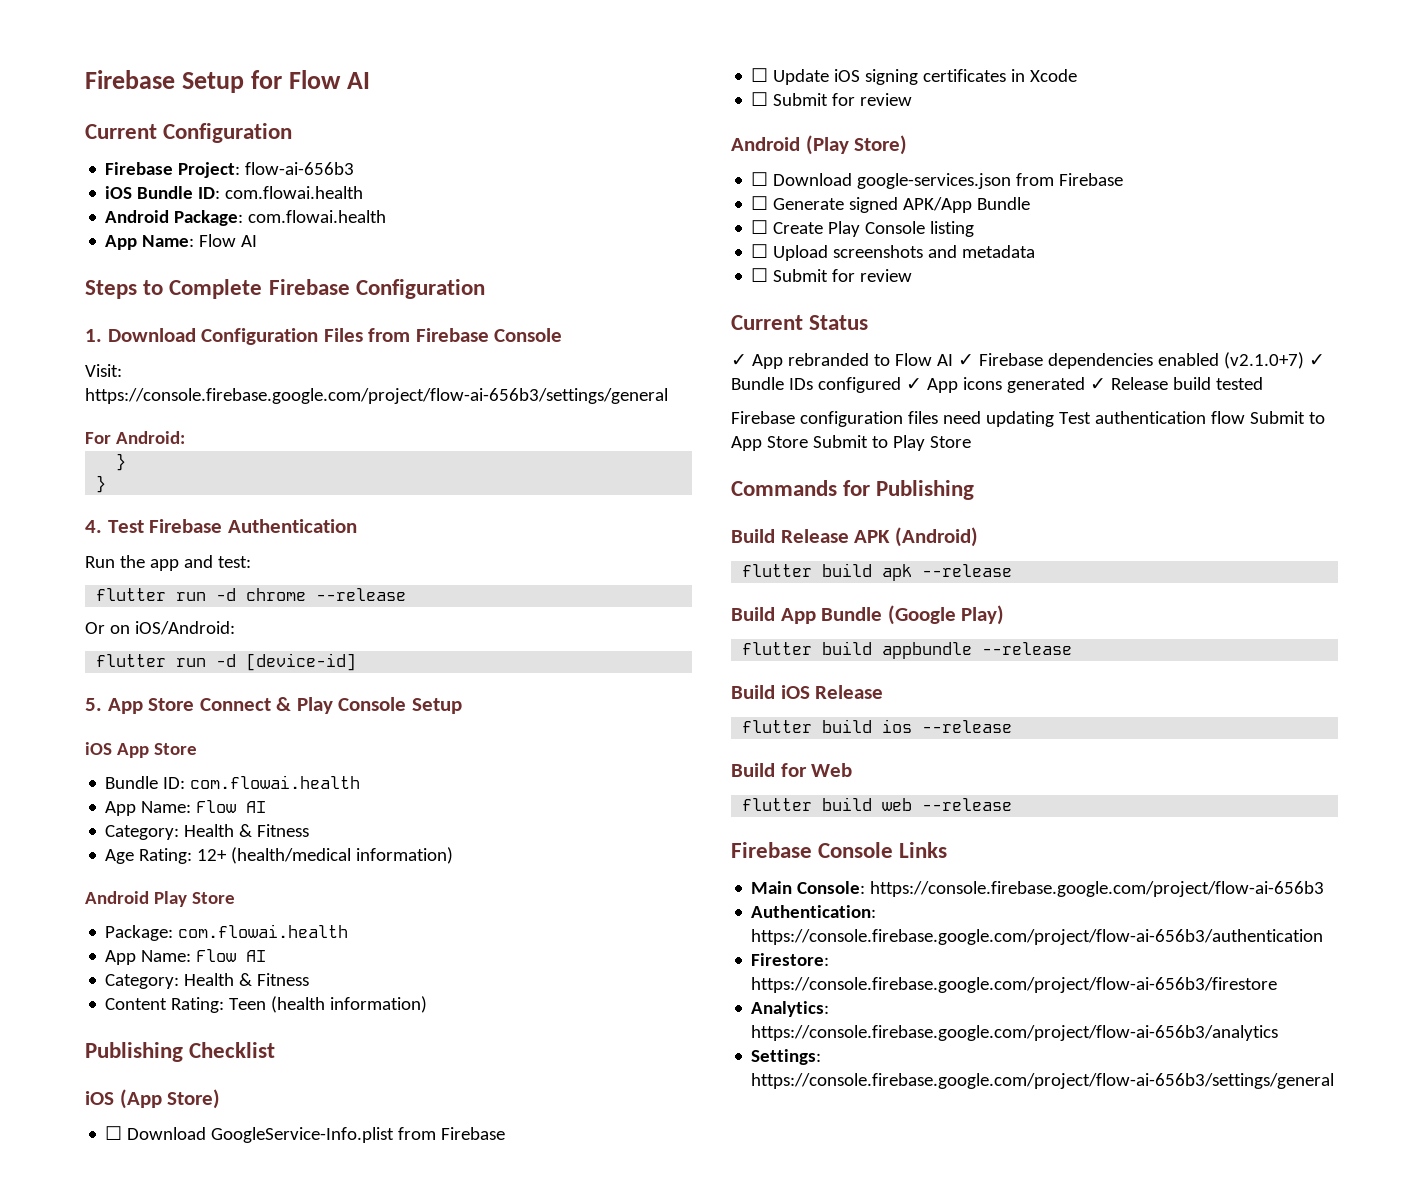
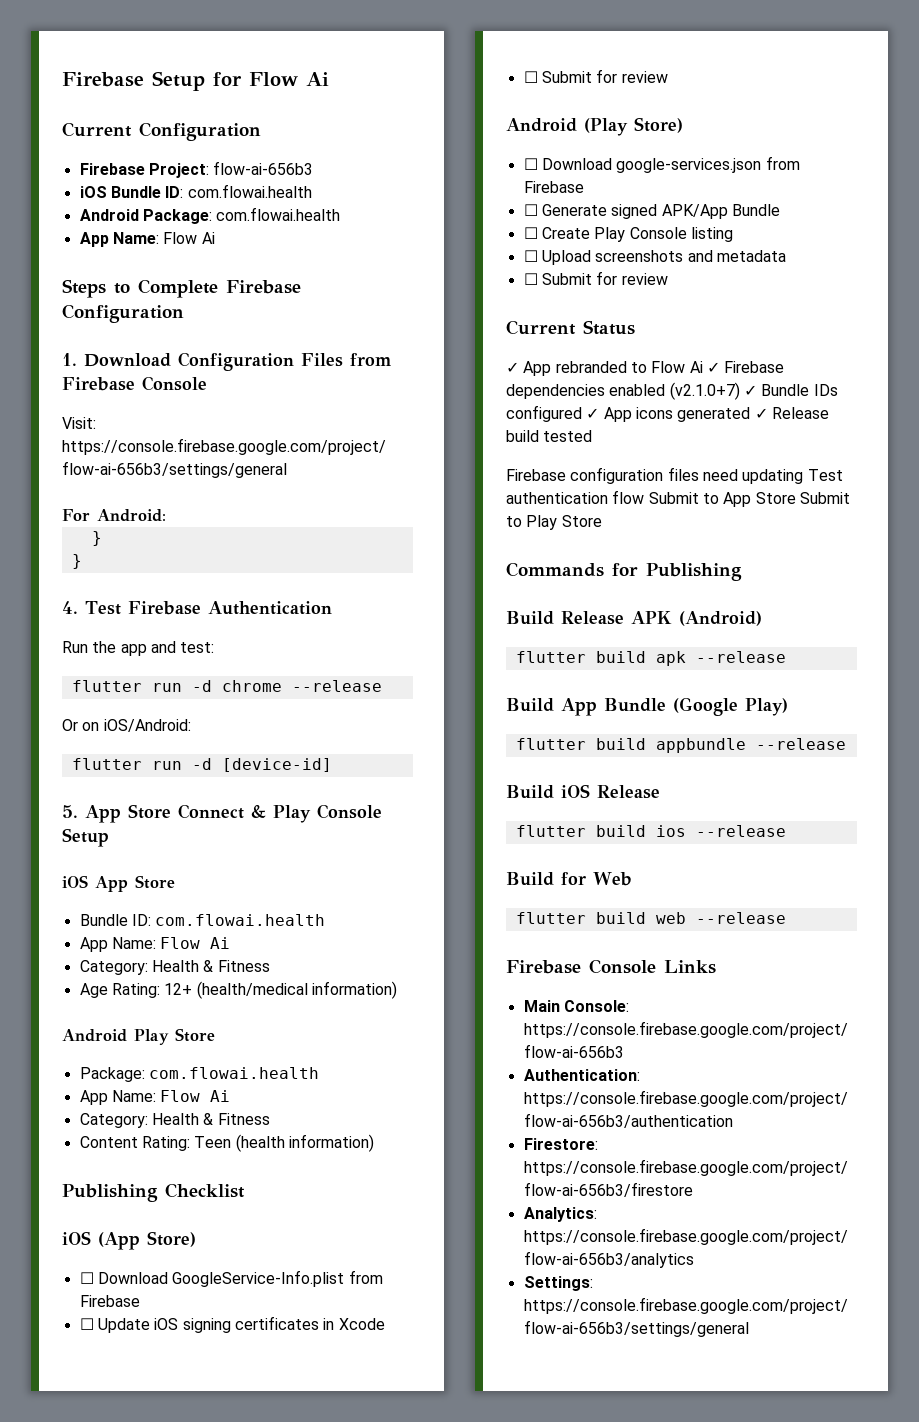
- Firebase Setup for Flow AI
+ Firebase Setup for Flow Ai
  Android Package: com.flowai.health
- App Name: Flow AI
+ App Name: Flow Ai
  iOS App Store
  Bundle ID: com.flowai.health
- App Name: Flow AI
+ App Name: Flow Ai
  Android Play Store
  Package: com.flowai.health
- App Name: Flow AI
+ App Name: Flow Ai
- ✓ App rebranded to Flow AI ✓ Firebase dependencies enabled (v2.1.0+7) ✓ Bundle IDs configured ✓ App icons generated ✓ Release build tested
+ ✓ App rebranded to Flow Ai ✓ Firebase dependencies enabled (v2.1.0+7) ✓ Bundle IDs configured ✓ App icons generated ✓ Release build tested

